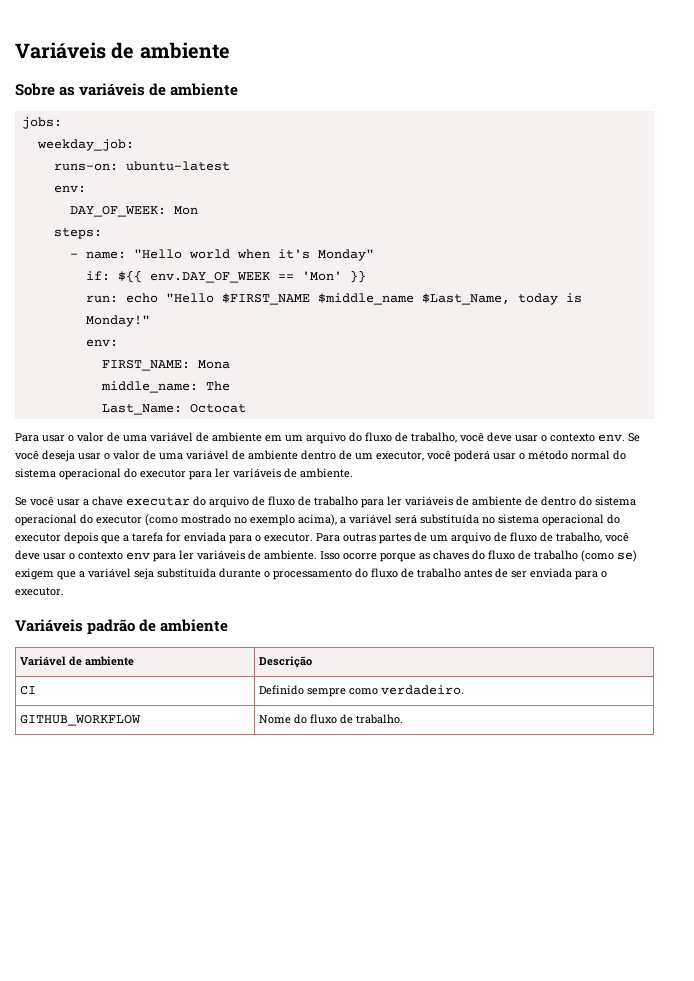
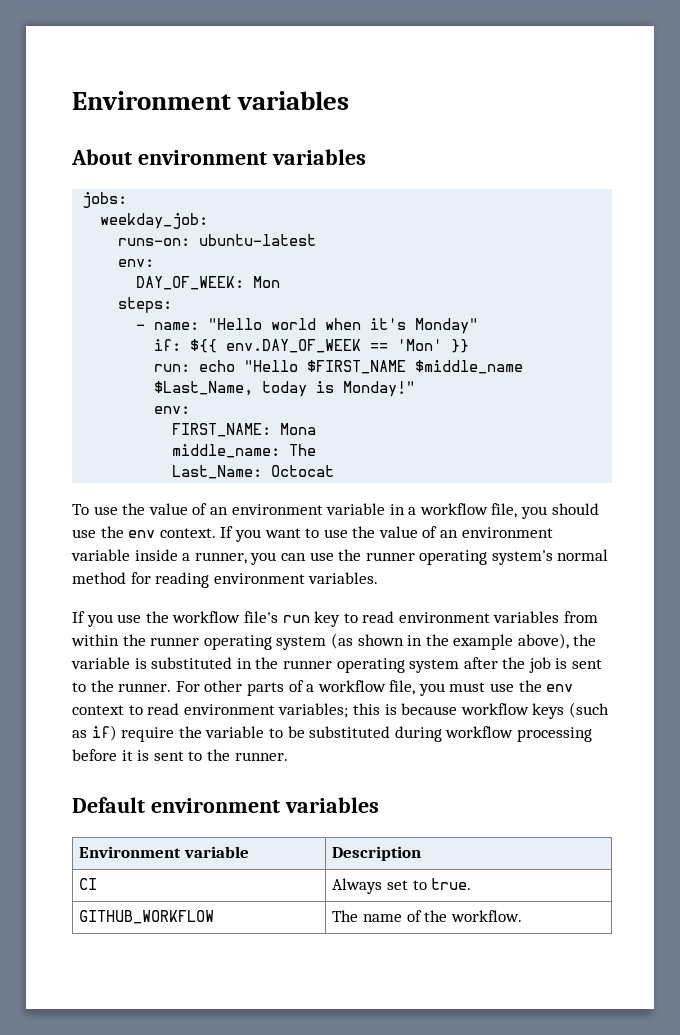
- Variáveis de ambiente
- Sobre as variáveis de ambiente
+ Environment variables
+ About environment variables
- Para usar o valor de uma variável de ambiente em um arquivo do fluxo de trabalho, você deve usar o contexto env. Se você deseja usar o valor de uma variável de ambiente dentro de um executor, você poderá usar o método normal do sistema operacional do executor para ler variáveis de ambiente.
- Se você usar a chave executar do arquivo de fluxo de trabalho para ler variáveis de ambiente de dentro do sistema operacional do executor (como mostrado no exemplo acima), a variável será substituída no sistema operacional do executor depois que a tarefa for enviada para o executor. Para outras partes de um arquivo de fluxo de trabalho, você deve usar o contexto env para ler variáveis de ambiente. Isso ocorre porque as chaves do fluxo de trabalho (como se) exigem que a variável seja substituída durante o processamento do fluxo de trabalho antes de ser enviada para o executor.
- Variáveis padrão de ambiente
- Variável de ambiente | Descrição
- CI | Definido sempre como verdadeiro.
- GITHUB_WORKFLOW | Nome do fluxo de trabalho.
+ To use the value of an environment variable in a workflow file, you should use the env context. If you want to use the value of an environment variable inside a runner, you can use the runner operating system's normal method for reading environment variables.
+ If you use the workflow file's run key to read environment variables from within the runner operating system (as shown in the example above), the variable is substituted in the runner operating system after the job is sent to the runner. For other parts of a workflow file, you must use the env context to read environment variables; this is because workflow keys (such as if) require the variable to be substituted during workflow processing before it is sent to the runner.
+ Default environment variables
+ Environment variable | Description
+ CI | Always set to true.
+ GITHUB_WORKFLOW | The name of the workflow.

